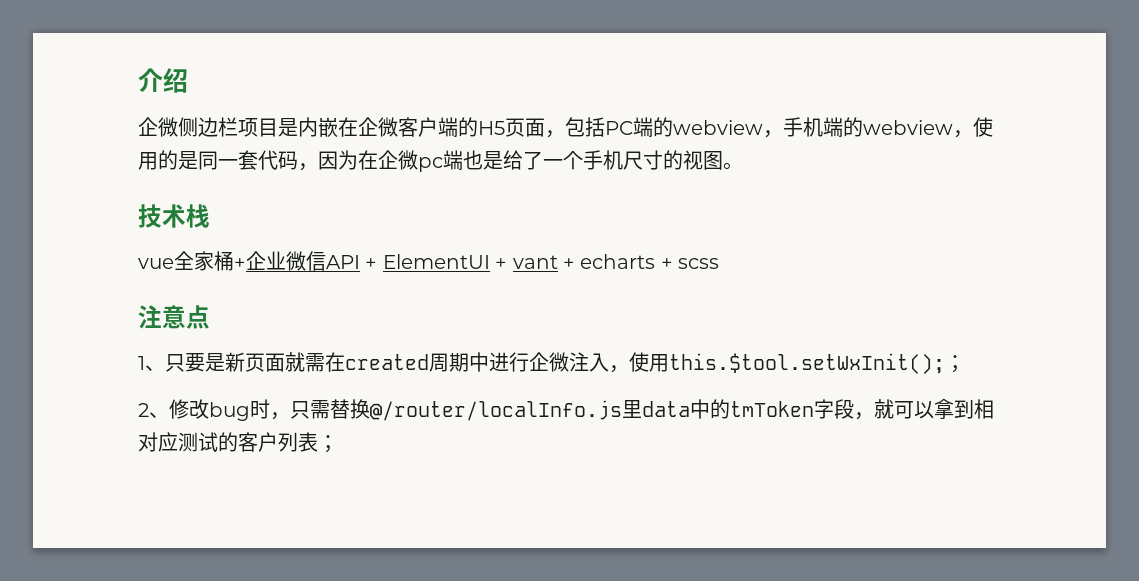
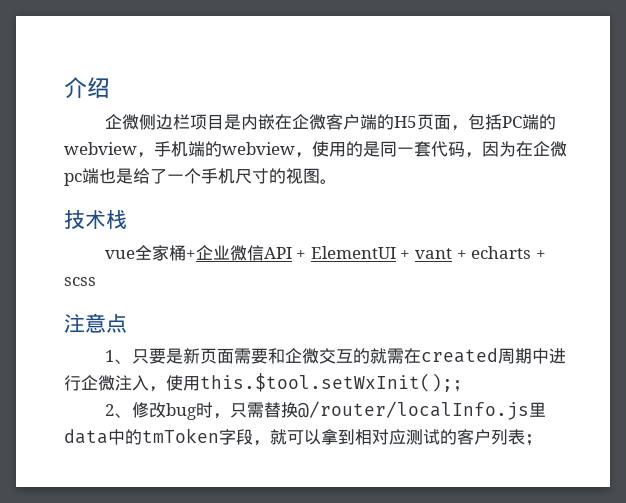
- 1、只要是新页面就需在created周期中进行企微注入，使用this.$tool.setWxInit();；
+ 1、只要是新页面需要和企微交互的就需在created周期中进行企微注入，使用this.$tool.setWxInit();；

